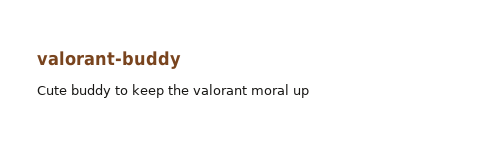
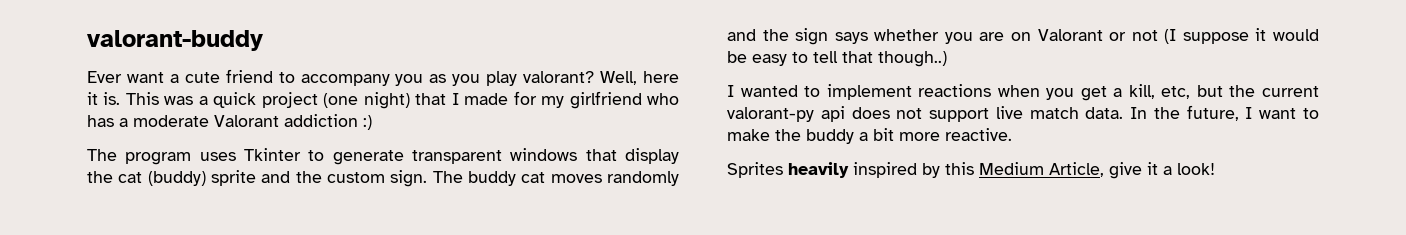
- Cute buddy to keep the valorant moral up
+ Ever want a cute friend to accompany you as you play valorant? Well, here it is. This was a quick project (one night) that I made for my girlfriend who has a moderate Valorant addiction :)
+ The program uses Tkinter to generate transparent windows that display the cat (buddy) sprite and the custom sign. The buddy cat moves randomly and the sign says whether you are on Valorant or not (I suppose it would be easy to tell that though..)
+ I wanted to implement reactions when you get a kill, etc, but the current valorant-py api does not support live match data. In the future, I want to make the buddy a bit more reactive.
+ Sprites heavily inspired by this Medium Article, give it a look!

